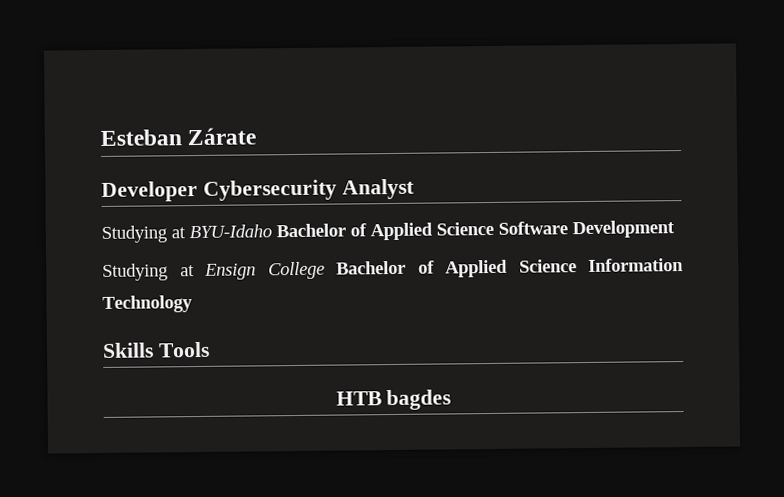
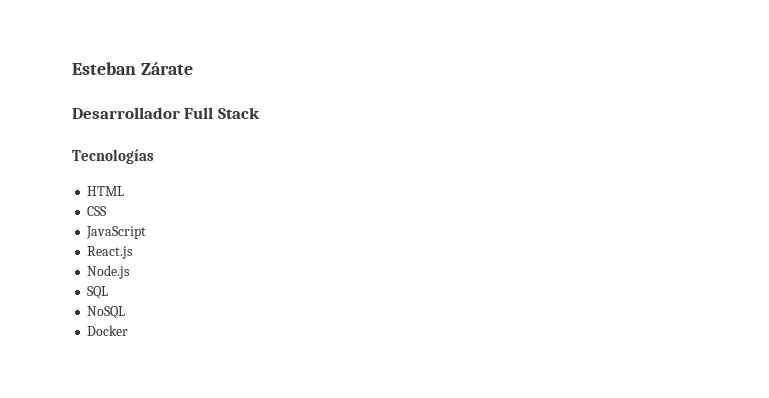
- Developer Cybersecurity Analyst
- Studying at BYU-Idaho Bachelor of Applied Science Software Development
- Studying at Ensign College Bachelor of Applied Science Information Technology
- Skills Tools
- HTB bagdes
+ Desarrollador Full Stack
+ Tecnologías
+ HTML
+ CSS
+ JavaScript
+ React.js
+ Node.js
+ SQL
+ NoSQL
+ Docker

